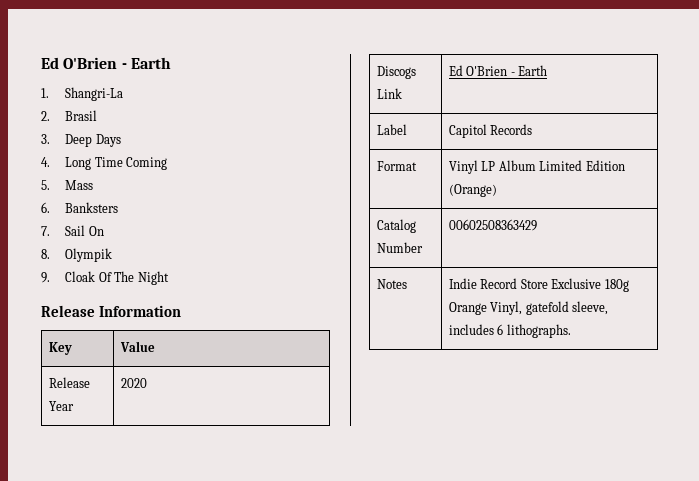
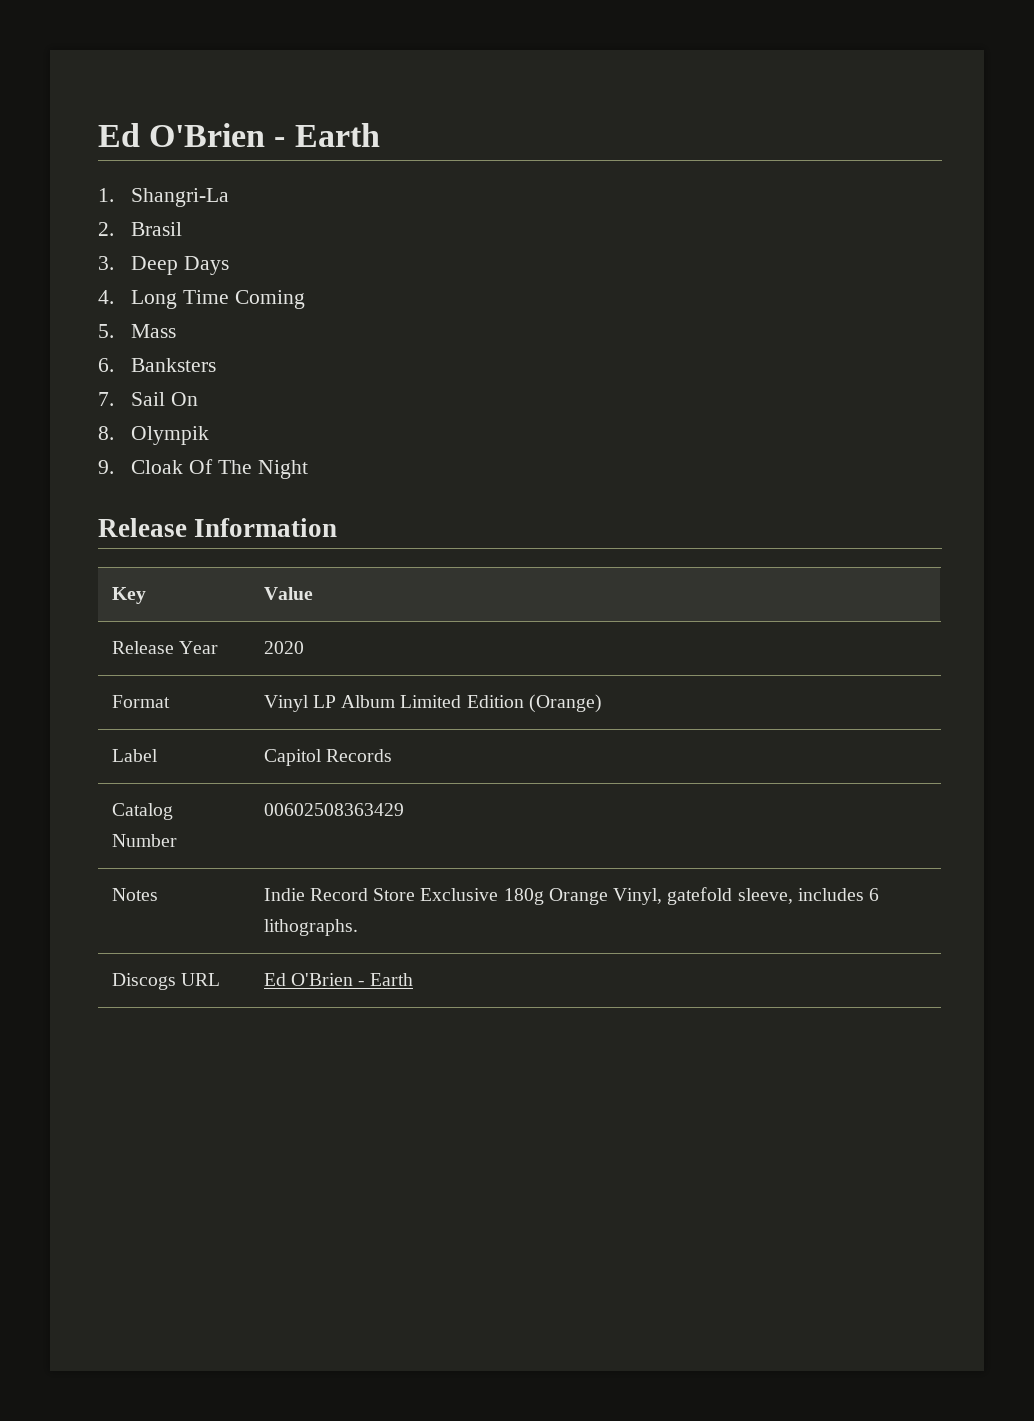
- Discogs Link | Ed O'Brien - Earth
- Label | Capitol Records
+ Label | Capitol Records
+ Discogs URL | Ed O'Brien - Earth

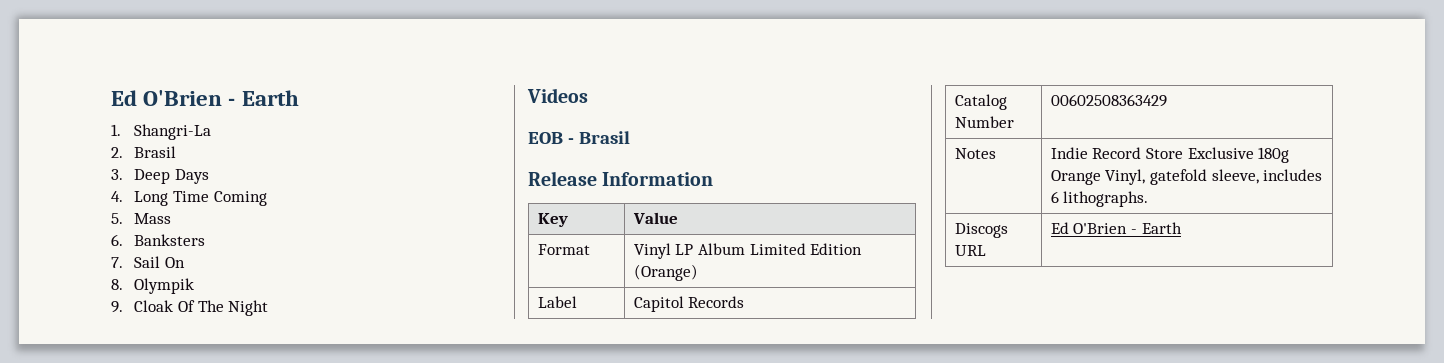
+ Videos
+ EOB - Brasil
- Release Year | 2020

